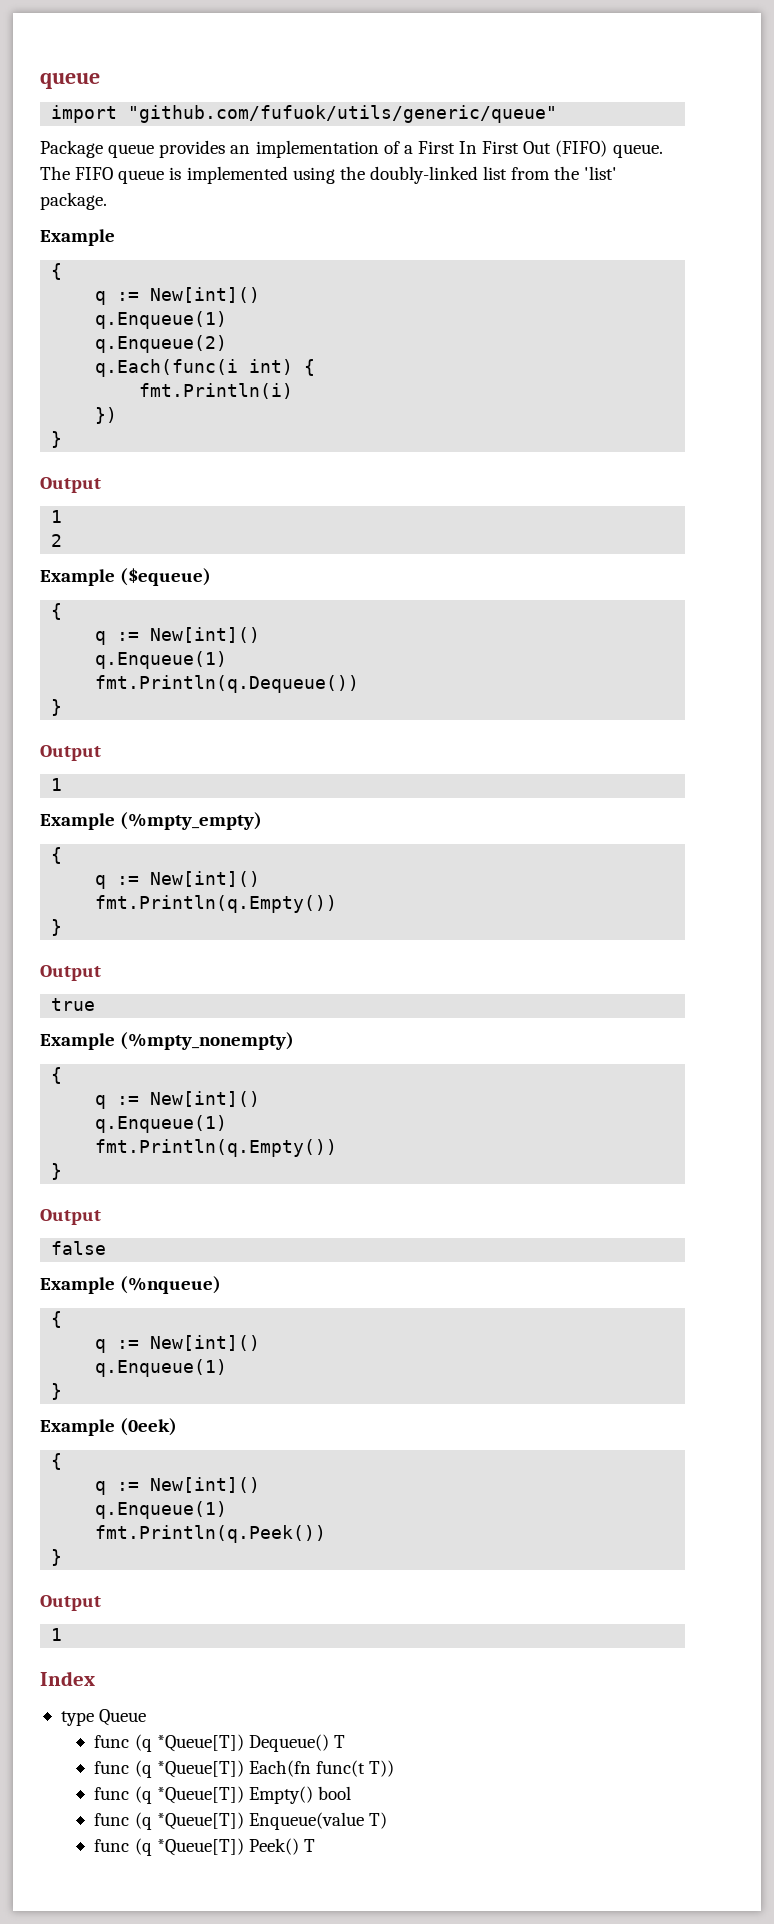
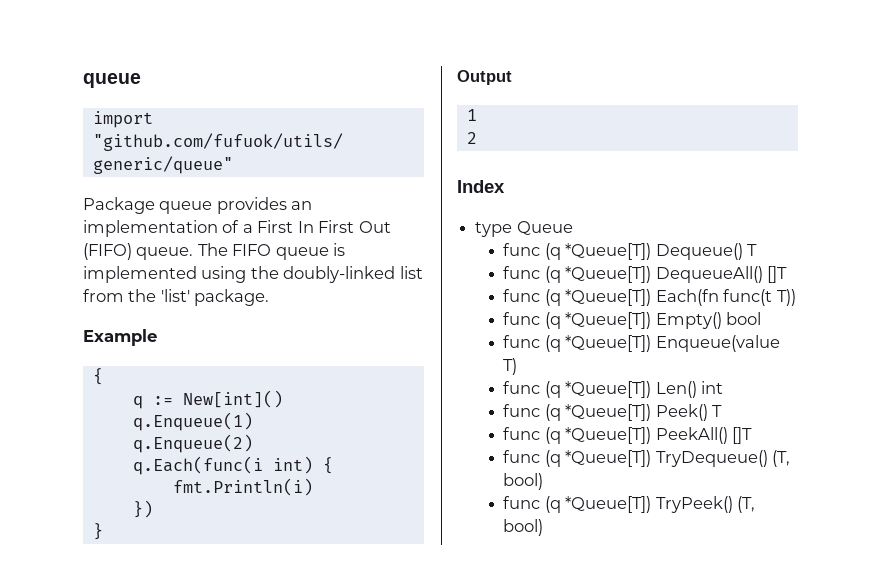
- Example ($equeue)
- {
- q := New[int]()
- q.Enqueue(1)
- fmt.Println(q.Dequeue())
- }
- Output
- 1
- Example (%mpty_empty)
- {
- q := New[int]()
- fmt.Println(q.Empty())
- }
- Output
- true
- Example (%mpty_nonempty)
- {
- q := New[int]()
- q.Enqueue(1)
- fmt.Println(q.Empty())
- }
- Output
- false
- Example (%nqueue)
- {
- q := New[int]()
- q.Enqueue(1)
- }
- Example (0eek)
- {
- q := New[int]()
- q.Enqueue(1)
- fmt.Println(q.Peek())
- }
- Output
- 1
+ func (q *Queue[T]) DequeueAll() []T
+ func (q *Queue[T]) Len() int
+ func (q *Queue[T]) PeekAll() []T
+ func (q *Queue[T]) TryDequeue() (T, bool)
+ func (q *Queue[T]) TryPeek() (T, bool)

